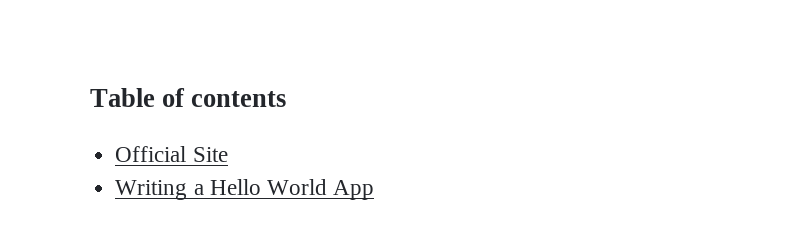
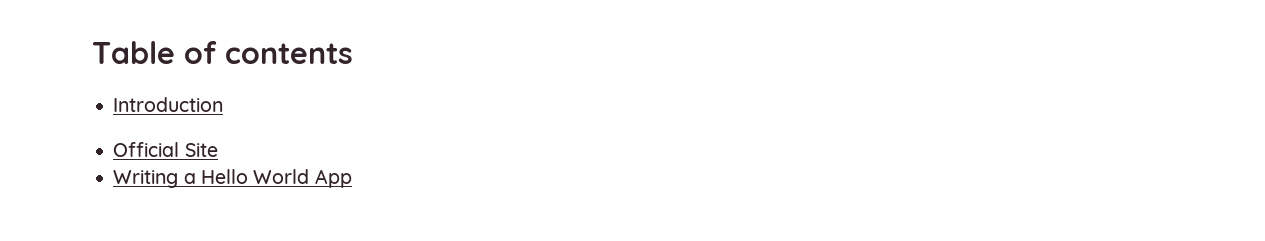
+ Introduction

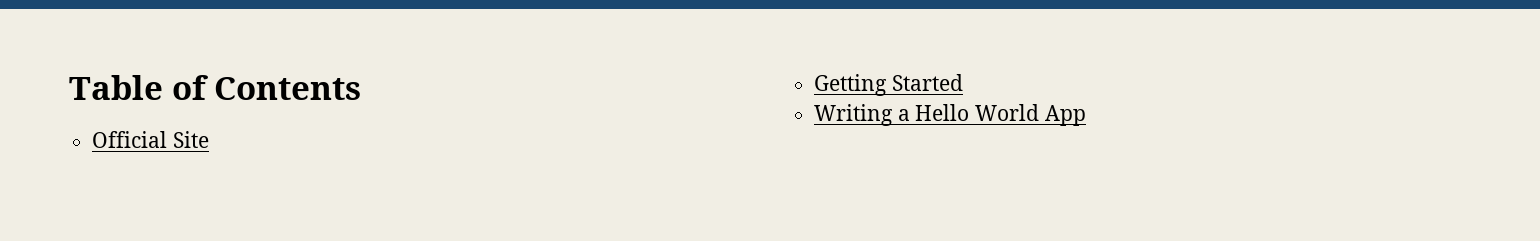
- Table of contents
- Introduction
+ Table of Contents
+ Getting Started

